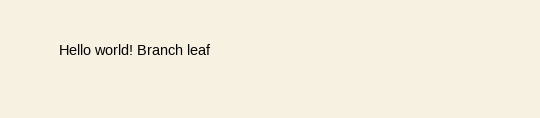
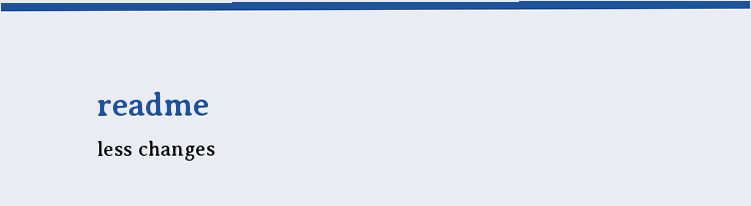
- Hello world! Branch leaf
+ readme
+ less changes

